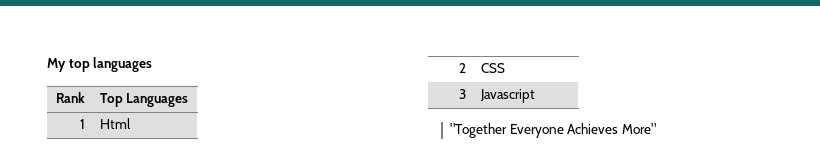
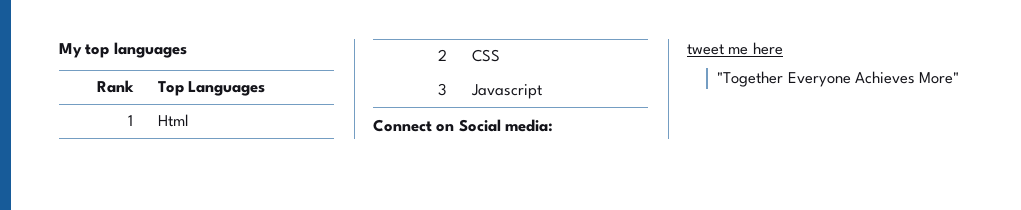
+ Connect on Social media:
+ tweet me here

